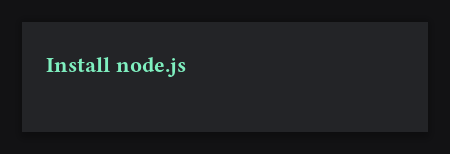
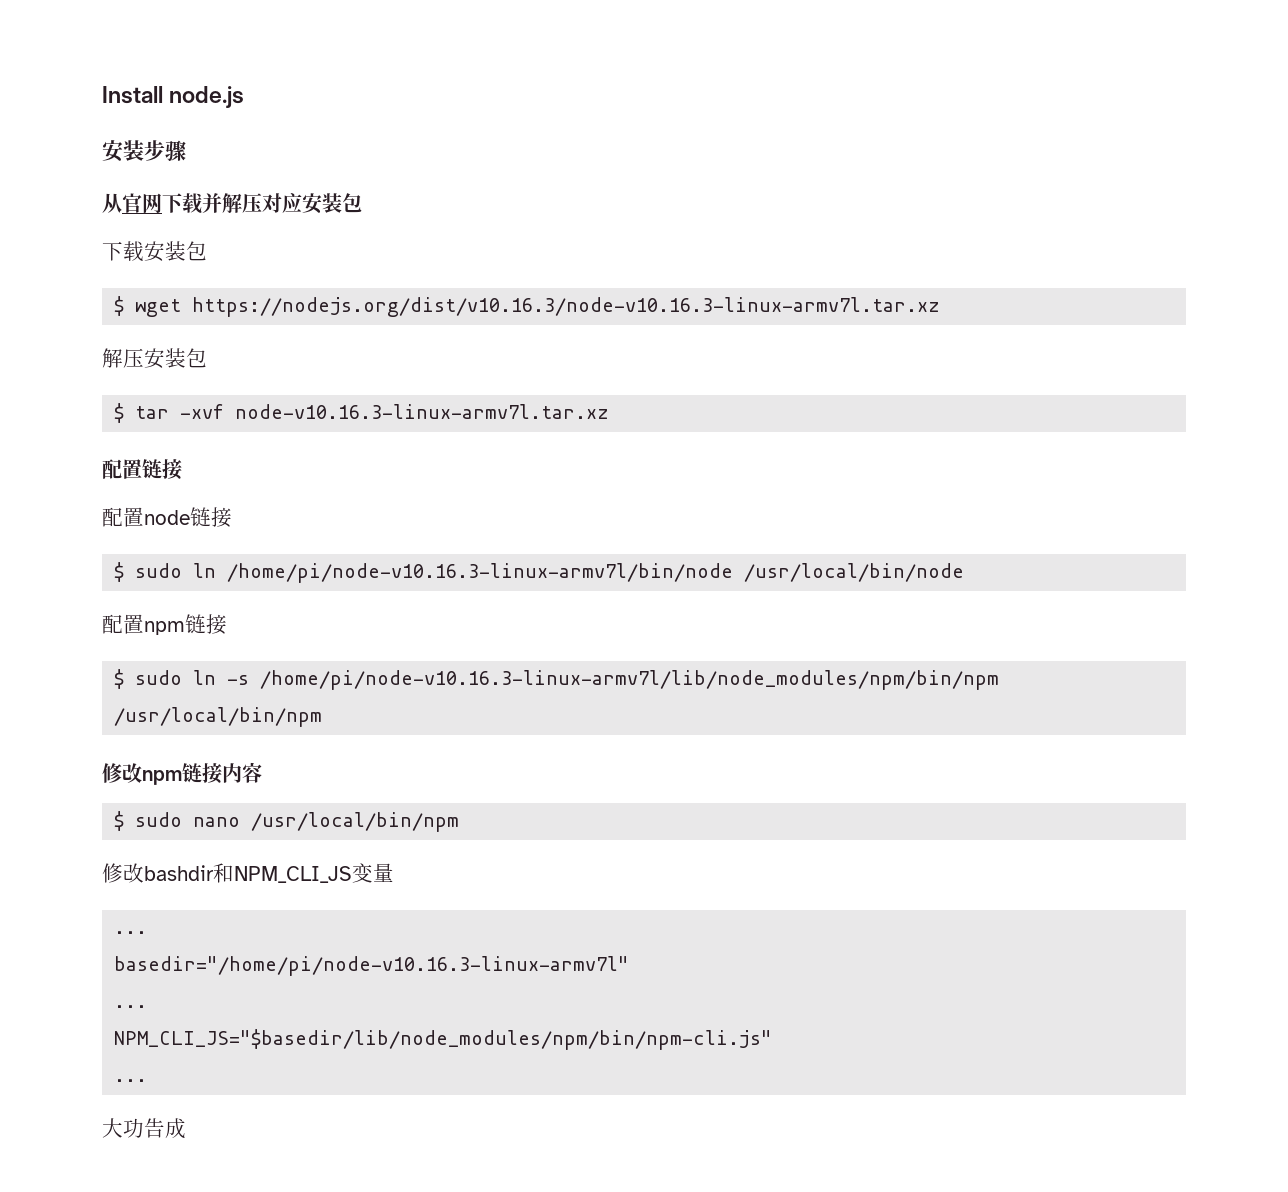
+ 安装步骤
+ 从官网下载并解压对应安装包
+ 下载安装包
+ $ wget https://nodejs.org/dist/v10.16.3/node-v10.16.3-linux-armv7l.tar.xz
+ 解压安装包
+ $ tar -xvf node-v10.16.3-linux-armv7l.tar.xz
+ 配置链接
+ 配置node链接
+ $ sudo ln /home/pi/node-v10.16.3-linux-armv7l/bin/node /usr/local/bin/node
+ 配置npm链接
+ $ sudo ln -s /home/pi/node-v10.16.3-linux-armv7l/lib/node_modules/npm/bin/npm /usr/local/bin/npm
+ 修改npm链接内容
+ $ sudo nano /usr/local/bin/npm
+ 修改bashdir和NPM_CLI_JS变量
+ ...
+ basedir="/home/pi/node-v10.16.3-linux-armv7l"
+ ...
+ NPM_CLI_JS="$basedir/lib/node_modules/npm/bin/npm-cli.js"
+ ...
+ 大功告成

